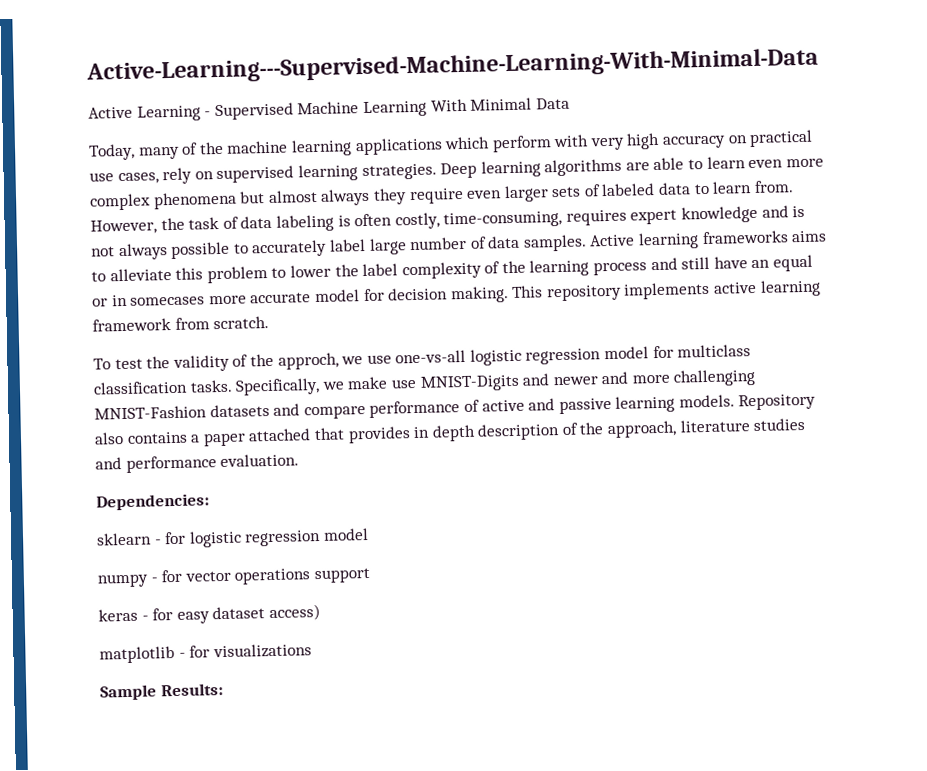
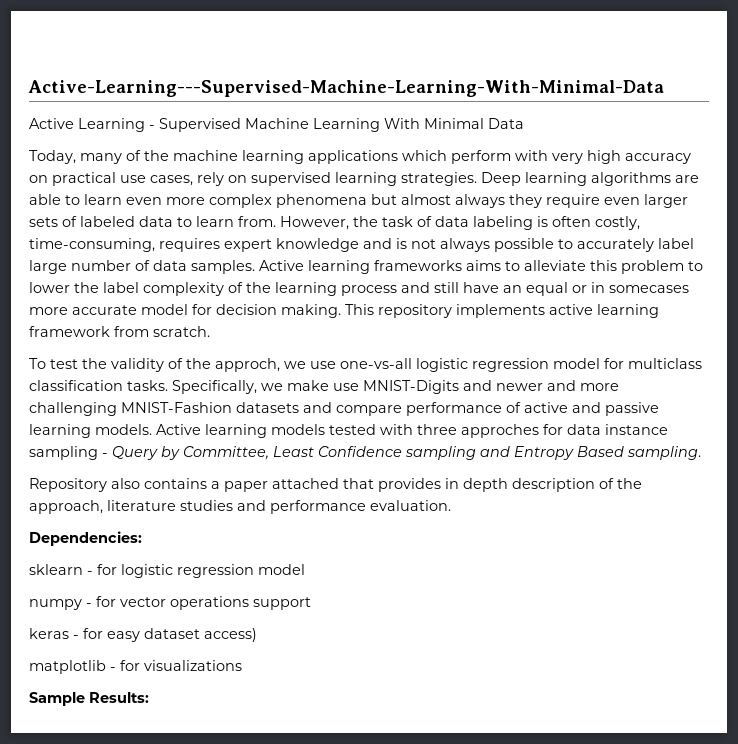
- Specifically, we make use MNIST-Digits and newer and more challenging MNIST-Fashion datasets and compare performance of active and passive learning models. Repository also contains a paper attached that provides in depth description of the approach, literature studies and performance evaluation.
+ Specifically, we make use MNIST-Digits and newer and more challenging MNIST-Fashion datasets and compare performance of active and passive learning models. Active learning models tested with three approches for data instance sampling - Query by Committee, Least Confidence sampling and Entropy Based sampling.
+ Repository also contains a paper attached that provides in depth description of the approach, literature studies and performance evaluation.

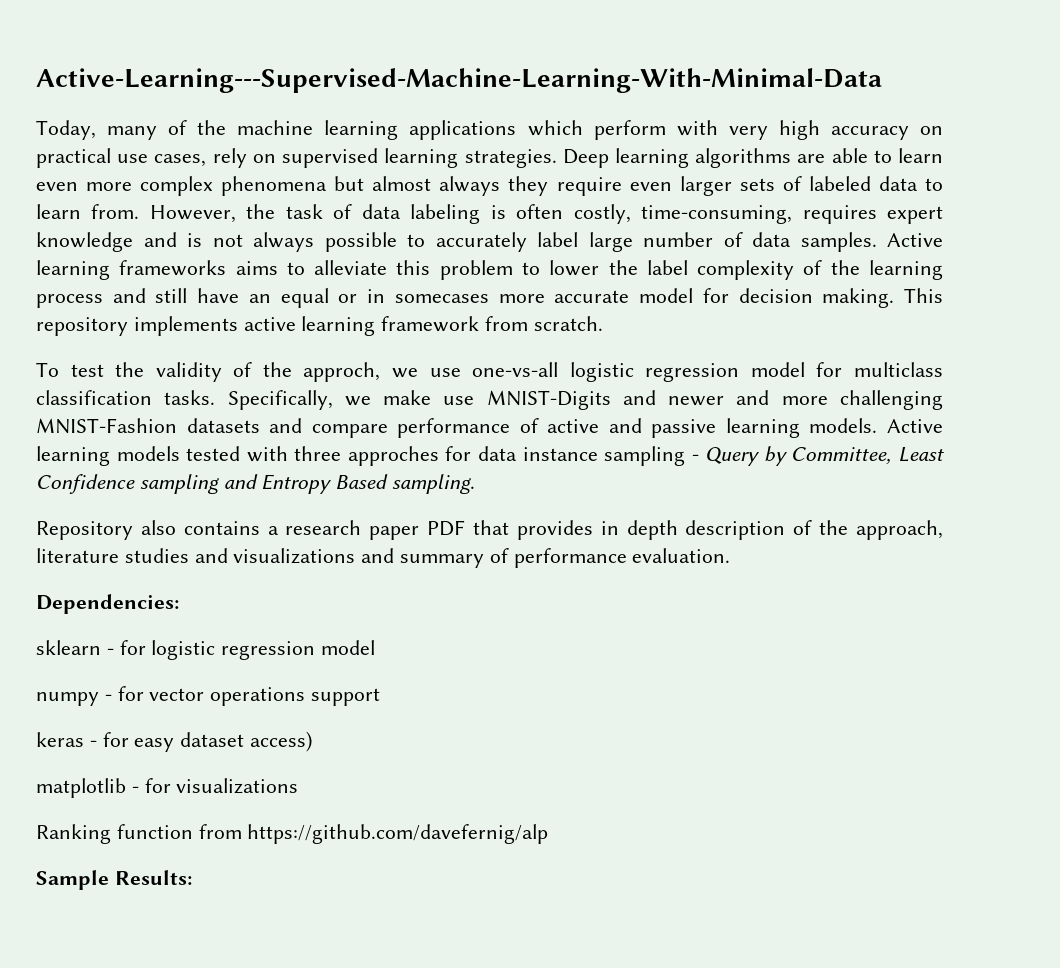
- Active Learning - Supervised Machine Learning With Minimal Data
- Repository also contains a paper attached that provides in depth description of the approach, literature studies and performance evaluation.
+ Repository also contains a research paper PDF that provides in depth description of the approach, literature studies and visualizations and summary of performance evaluation.
+ Ranking function from https://github.com/davefernig/alp

